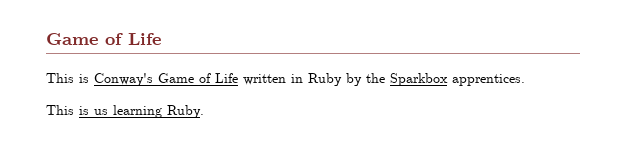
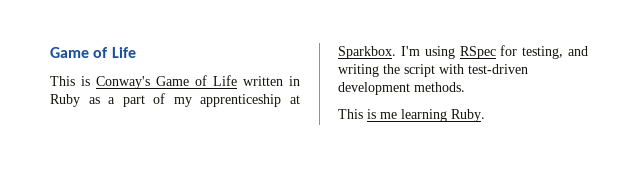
- This is Conway's Game of Life written in Ruby by the Sparkbox apprentices.
- This is us learning Ruby.
+ This is Conway's Game of Life written in Ruby as a part of my apprenticeship at Sparkbox. I'm using RSpec for testing, and writing the script with test-driven development methods.
+ This is me learning Ruby.

